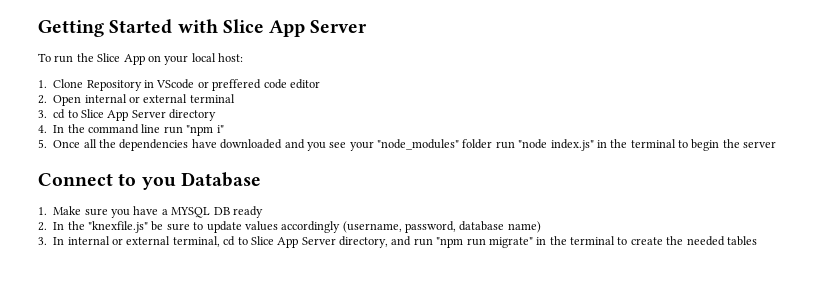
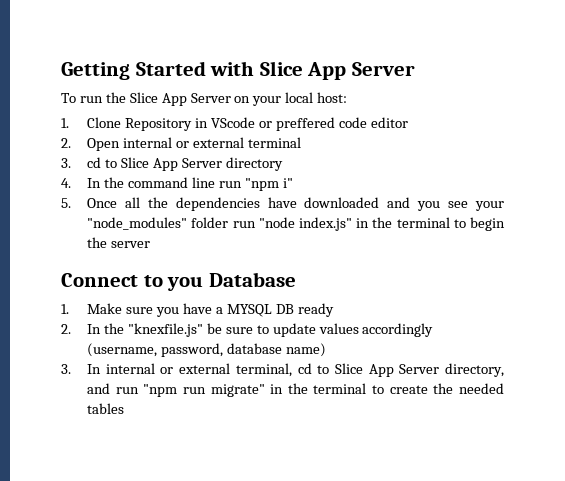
- To run the Slice App on your local host:
+ To run the Slice App Server on your local host:

